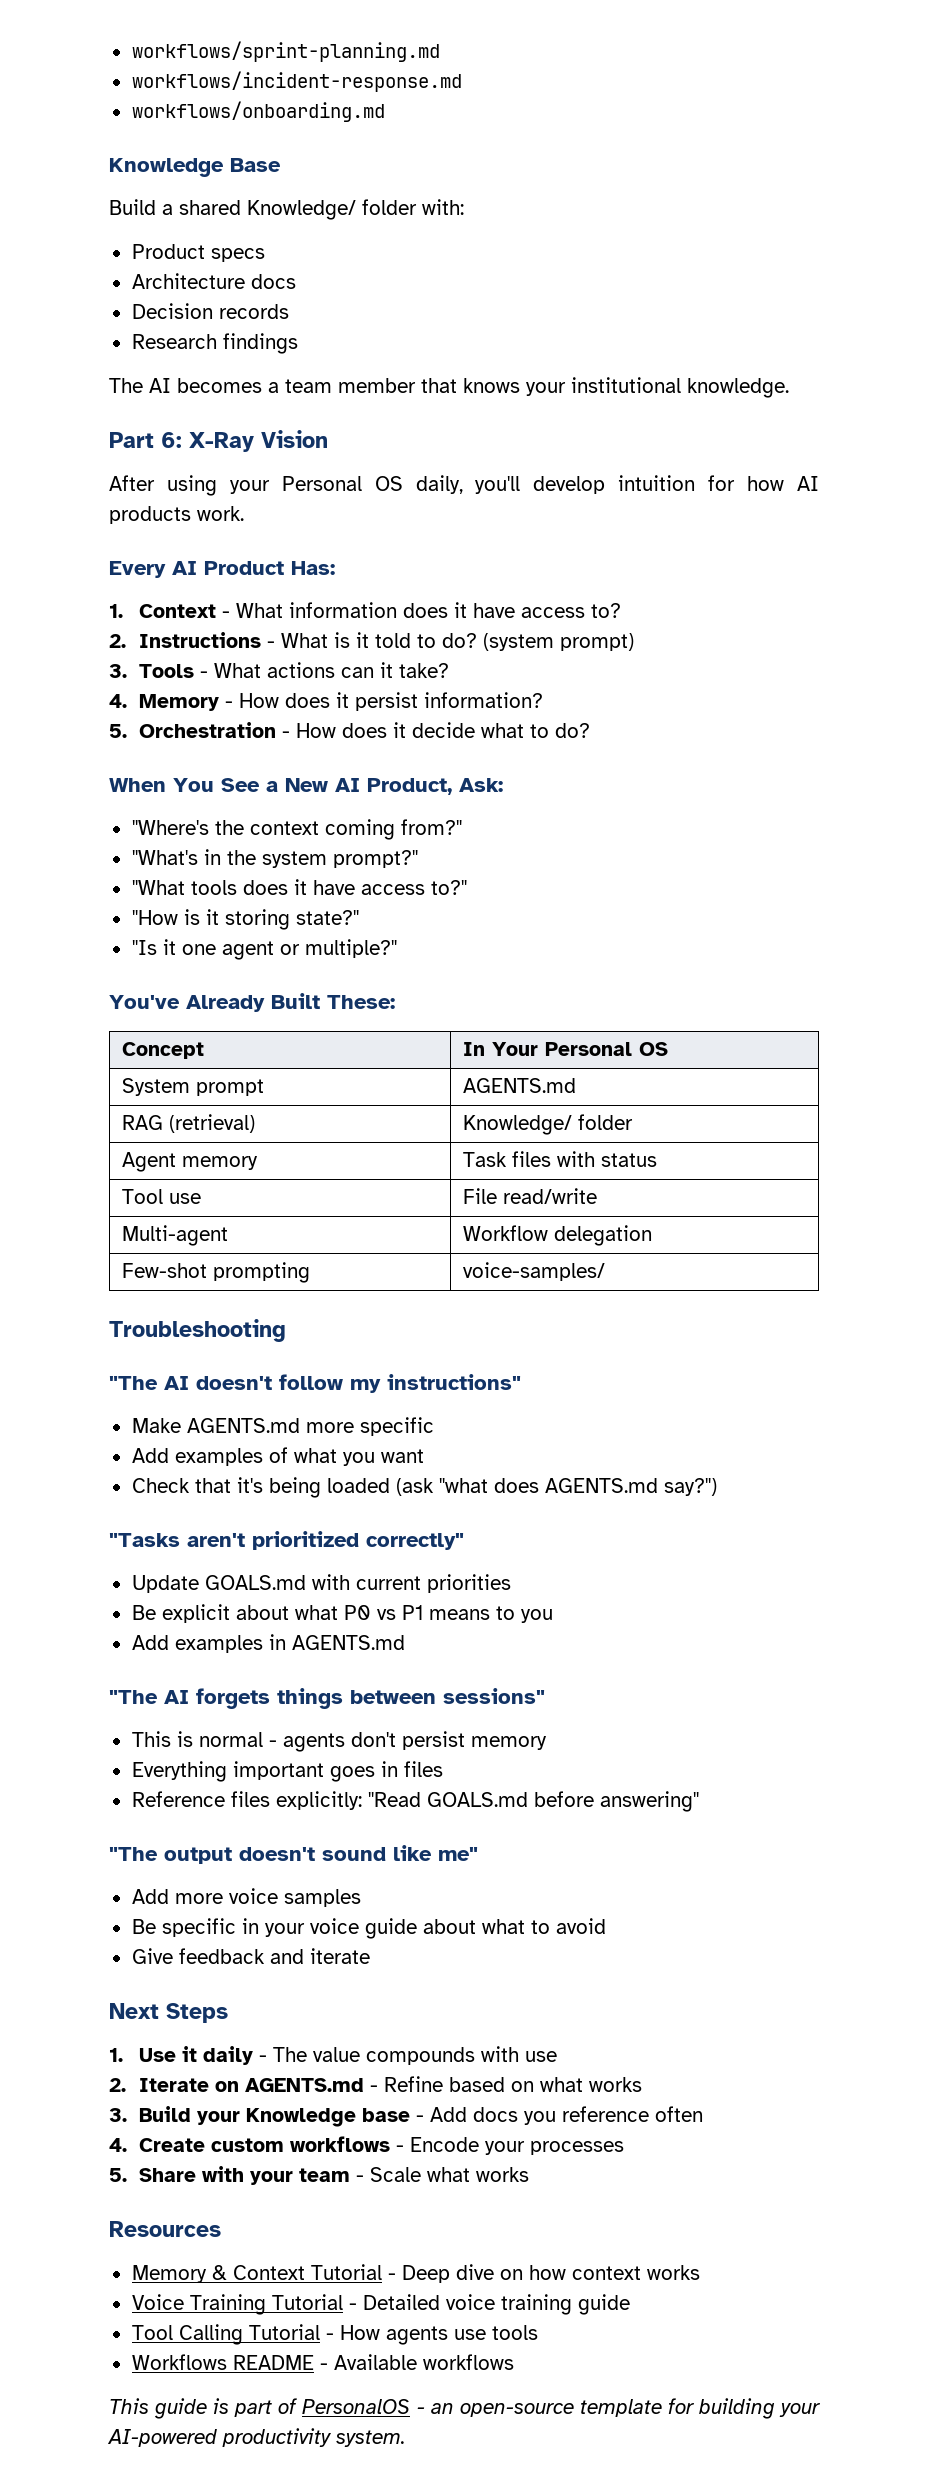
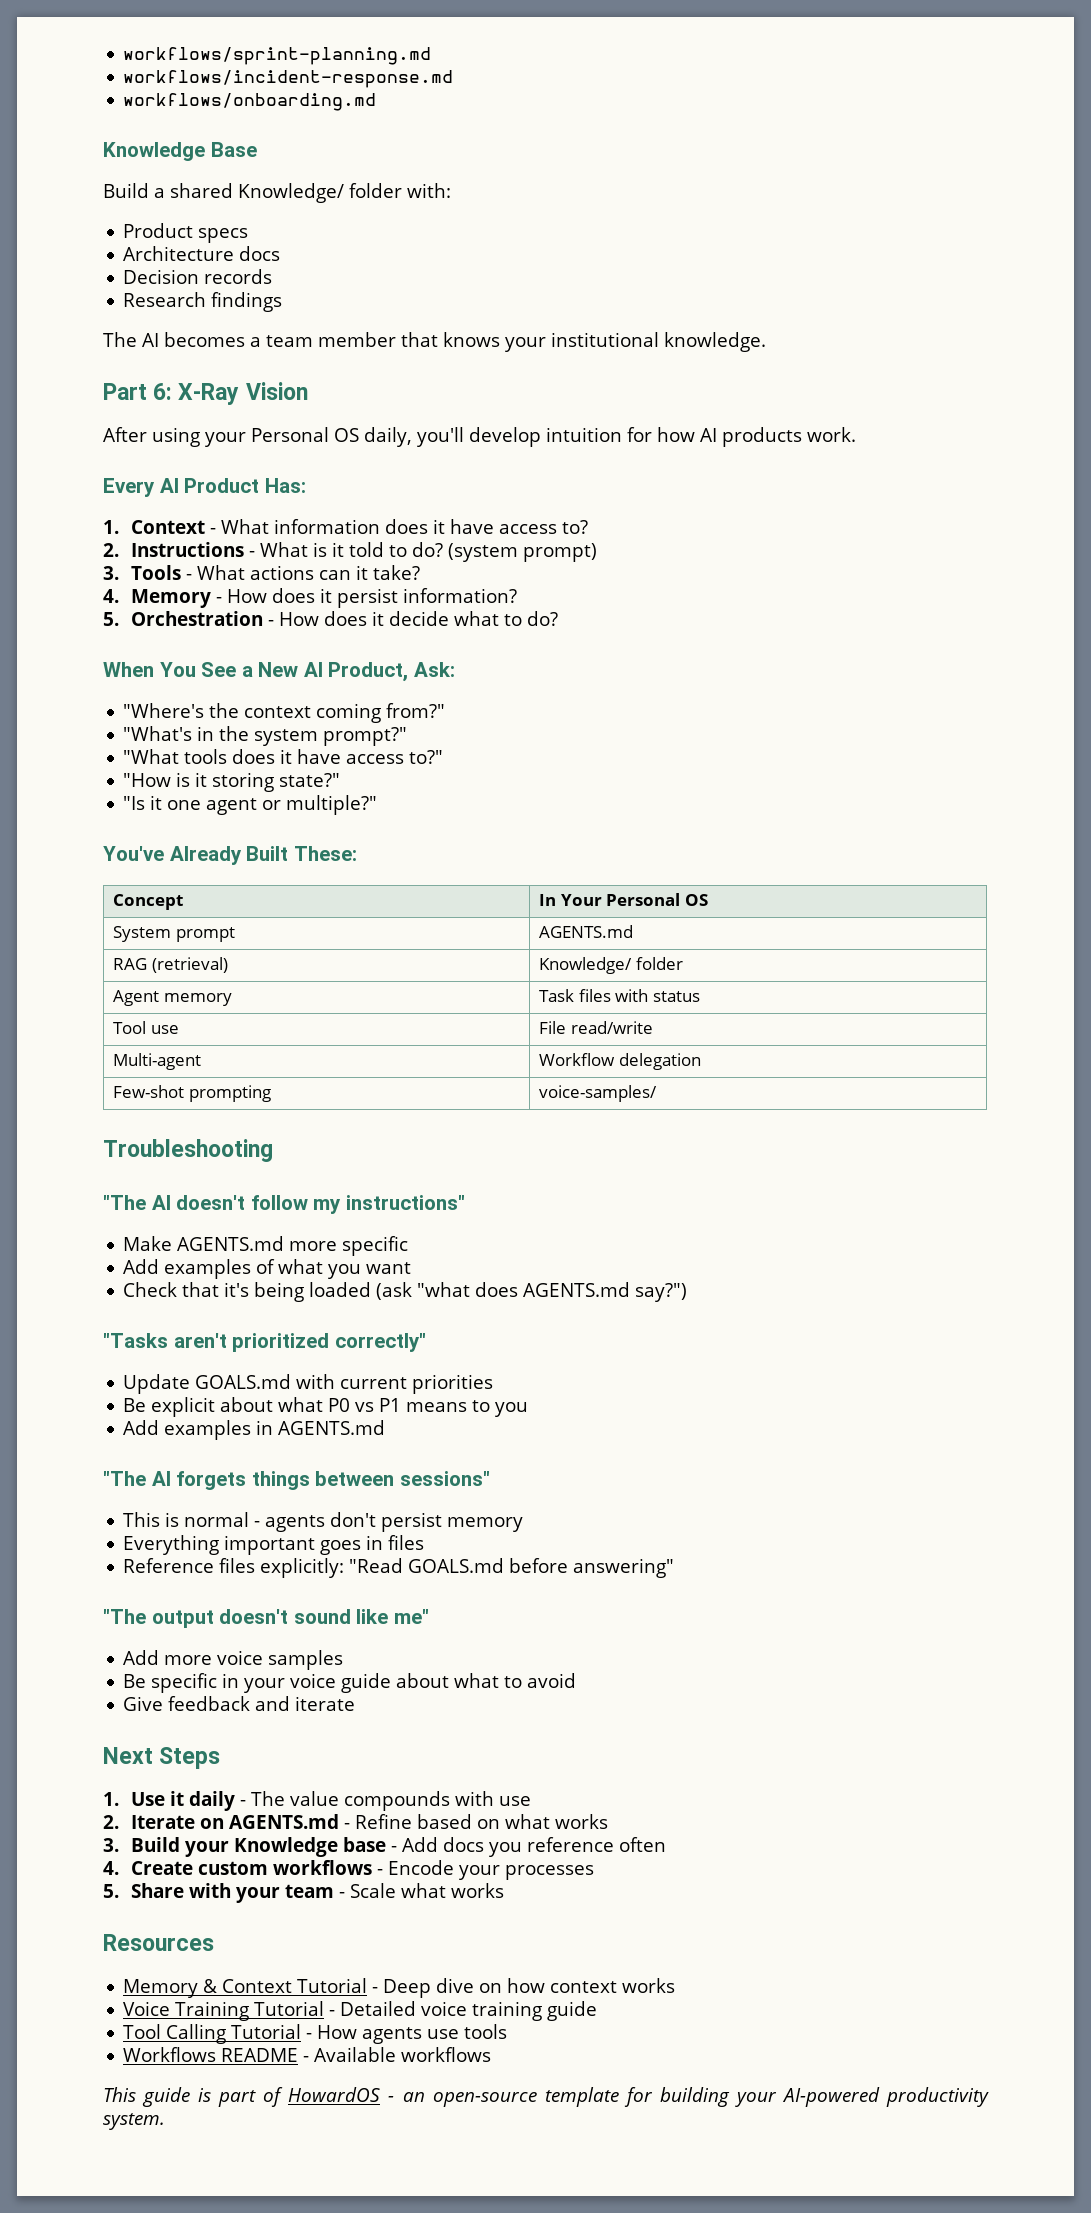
- This guide is part of PersonalOS - an open-source template for building your AI-powered productivity system.
+ This guide is part of HowardOS - an open-source template for building your AI-powered productivity system.

